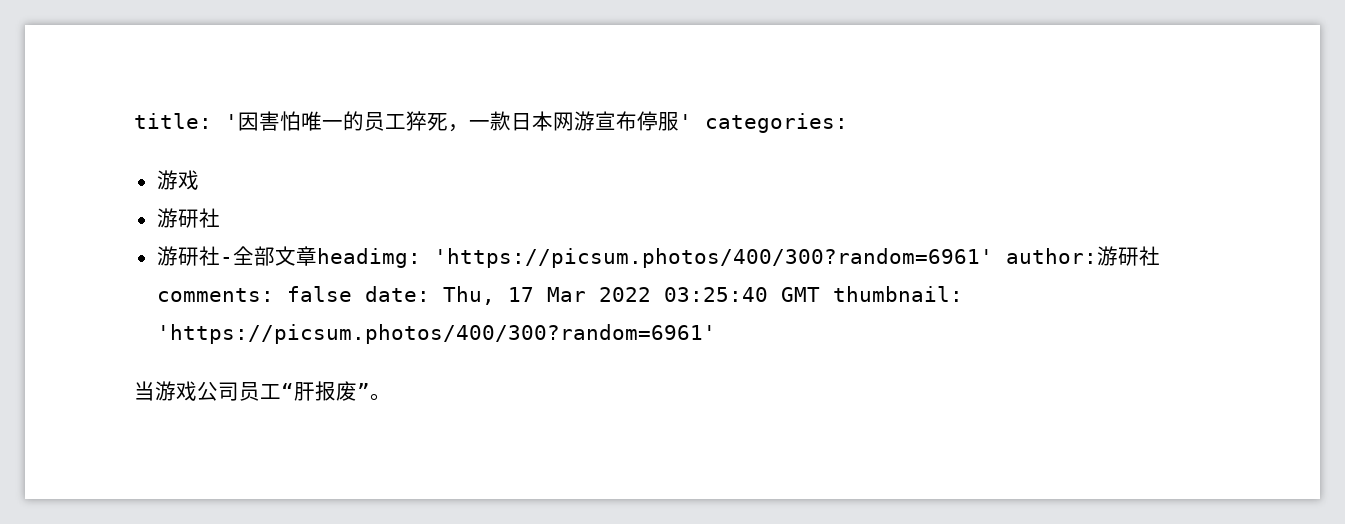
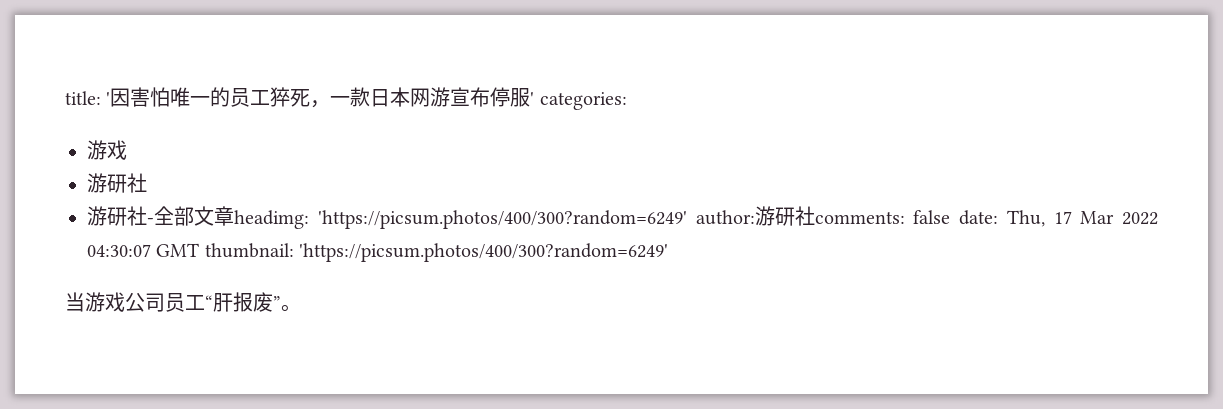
- 游研社-全部文章headimg: 'https://picsum.photos/400/300?random=6961' author:游研社comments: false date: Thu, 17 Mar 2022 03:25:40 GMT thumbnail: 'https://picsum.photos/400/300?random=6961'
+ 游研社-全部文章headimg: 'https://picsum.photos/400/300?random=6249' author:游研社comments: false date: Thu, 17 Mar 2022 04:30:07 GMT thumbnail: 'https://picsum.photos/400/300?random=6249'

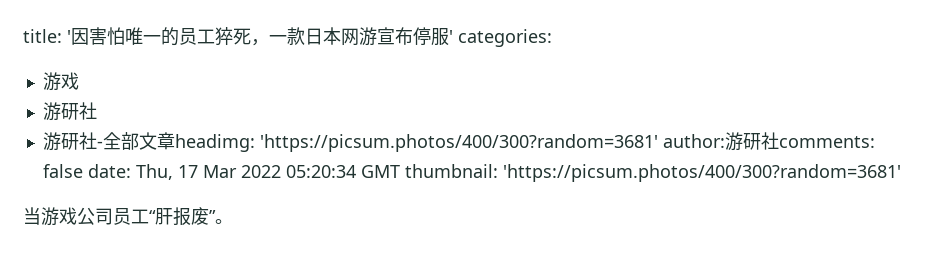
- 游研社-全部文章headimg: 'https://picsum.photos/400/300?random=6249' author:游研社comments: false date: Thu, 17 Mar 2022 04:30:07 GMT thumbnail: 'https://picsum.photos/400/300?random=6249'
+ 游研社-全部文章headimg: 'https://picsum.photos/400/300?random=3681' author:游研社comments: false date: Thu, 17 Mar 2022 05:20:34 GMT thumbnail: 'https://picsum.photos/400/300?random=3681'

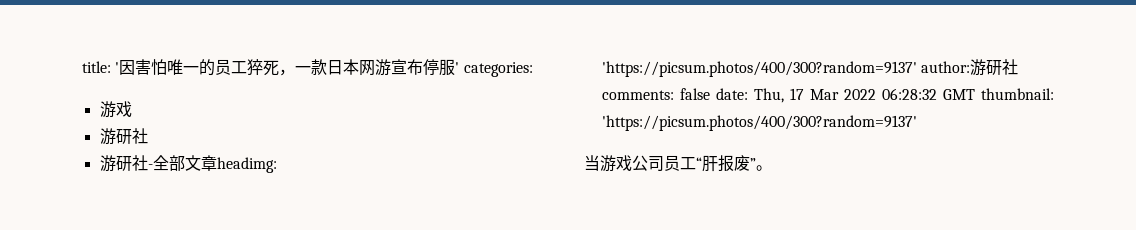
- 游研社-全部文章headimg: 'https://picsum.photos/400/300?random=3681' author:游研社comments: false date: Thu, 17 Mar 2022 05:20:34 GMT thumbnail: 'https://picsum.photos/400/300?random=3681'
+ 游研社-全部文章headimg: 'https://picsum.photos/400/300?random=9137' author:游研社comments: false date: Thu, 17 Mar 2022 06:28:32 GMT thumbnail: 'https://picsum.photos/400/300?random=9137'

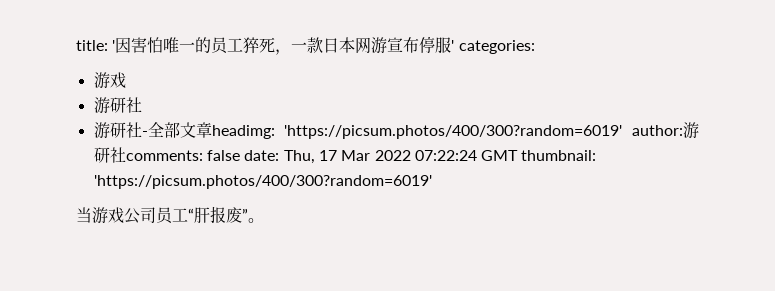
- 游研社-全部文章headimg: 'https://picsum.photos/400/300?random=9137' author:游研社comments: false date: Thu, 17 Mar 2022 06:28:32 GMT thumbnail: 'https://picsum.photos/400/300?random=9137'
+ 游研社-全部文章headimg: 'https://picsum.photos/400/300?random=6019' author:游研社comments: false date: Thu, 17 Mar 2022 07:22:24 GMT thumbnail: 'https://picsum.photos/400/300?random=6019'

